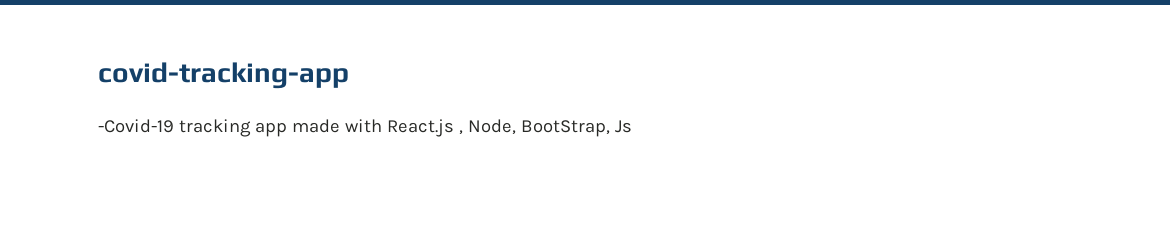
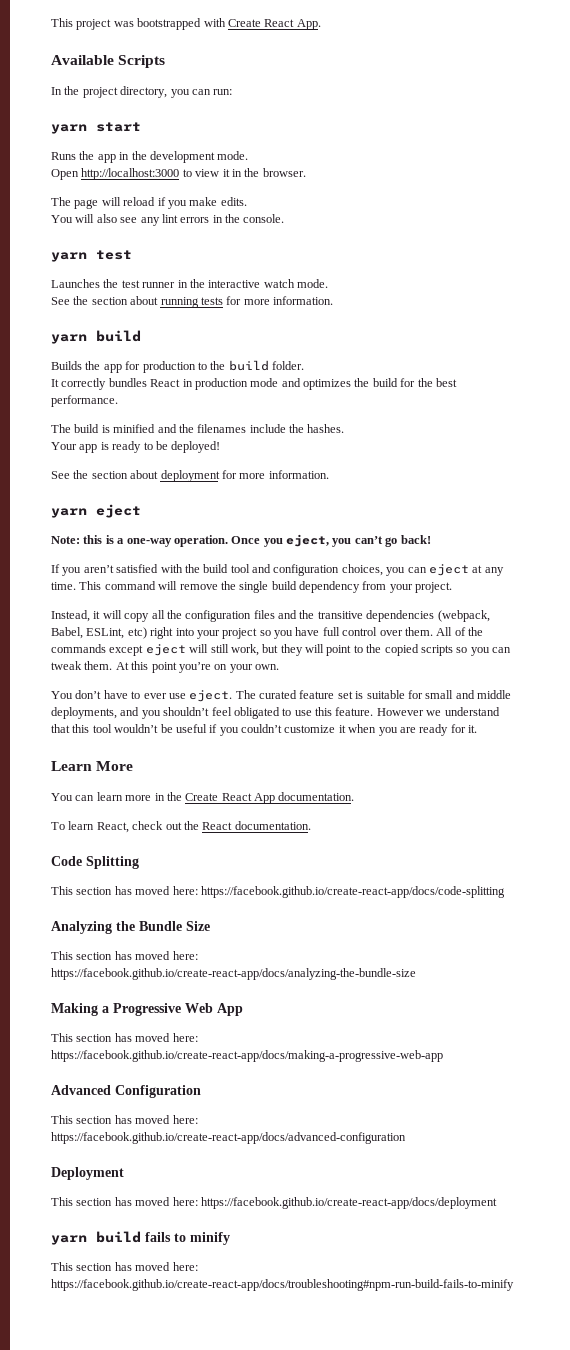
- covid-tracking-app
- -Covid-19 tracking app made with React.js , Node, BootStrap, Js
+ This project was bootstrapped with Create React App.
+ Available Scripts
+ In the project directory, you can run:
+ yarn start
+ Runs the app in the development mode.
+ Open http://localhost:3000 to view it in the browser.
+ The page will reload if you make edits.
+ You will also see any lint errors in the console.
+ yarn test
+ Launches the test runner in the interactive watch mode.
+ See the section about running tests for more information.
+ yarn build
+ Builds the app for production to the build folder.
+ It correctly bundles React in production mode and optimizes the build for the best performance.
+ The build is minified and the filenames include the hashes.
+ Your app is ready to be deployed!
+ See the section about deployment for more information.
+ yarn eject
+ Note: this is a one-way operation. Once you eject, you can’t go back!
+ If you aren’t satisfied with the build tool and configuration choices, you can eject at any time. This command will remove the single build dependency from your project.
+ Instead, it will copy all the configuration files and the transitive dependencies (webpack, Babel, ESLint, etc) right into your project so you have full control over them. All of the commands except eject will still work, but they will point to the copied scripts so you can tweak them. At this point you’re on your own.
+ You don’t have to ever use eject. The curated feature set is suitable for small and middle deployments, and you shouldn’t feel obligated to use this feature. However we understand that this tool wouldn’t be useful if you couldn’t customize it when you are ready for it.
+ Learn More
+ You can learn more in the Create React App documentation.
+ To learn React, check out the React documentation.
+ Code Splitting
+ This section has moved here: https://facebook.github.io/create-react-app/docs/code-splitting
+ Analyzing the Bundle Size
+ This section has moved here: https://facebook.github.io/create-react-app/docs/analyzing-the-bundle-size
+ Making a Progressive Web App
+ This section has moved here: https://facebook.github.io/create-react-app/docs/making-a-progressive-web-app
+ Advanced Configuration
+ This section has moved here: https://facebook.github.io/create-react-app/docs/advanced-configuration
+ Deployment
+ This section has moved here: https://facebook.github.io/create-react-app/docs/deployment
+ yarn build fails to minify
+ This section has moved here: https://facebook.github.io/create-react-app/docs/troubleshooting#npm-run-build-fails-to-minify

